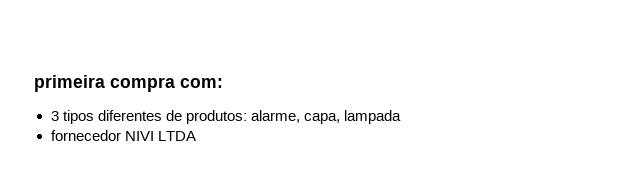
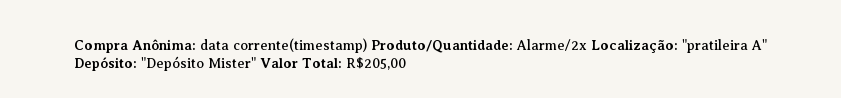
- primeira compra com:
- 3 tipos diferentes de produtos: alarme, capa, lampada
- fornecedor NIVI LTDA
+ Compra Anônima: data corrente(timestamp) Produto/Quantidade: Alarme/2x Localização: "pratileira A" Depósito: "Depósito Mister" Valor Total: R$205,00

